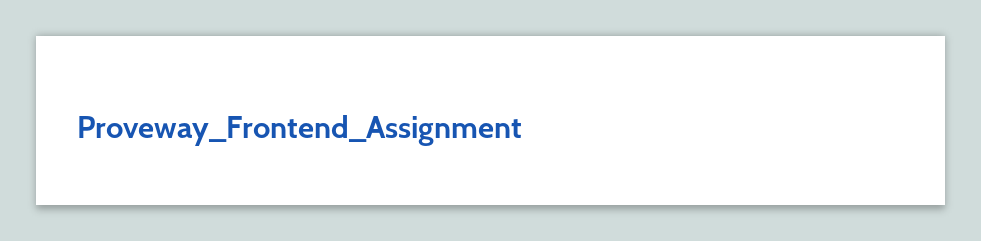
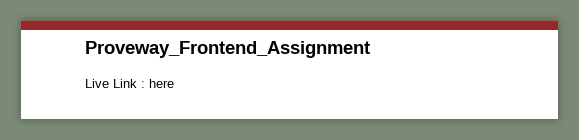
+ Live Link : here

